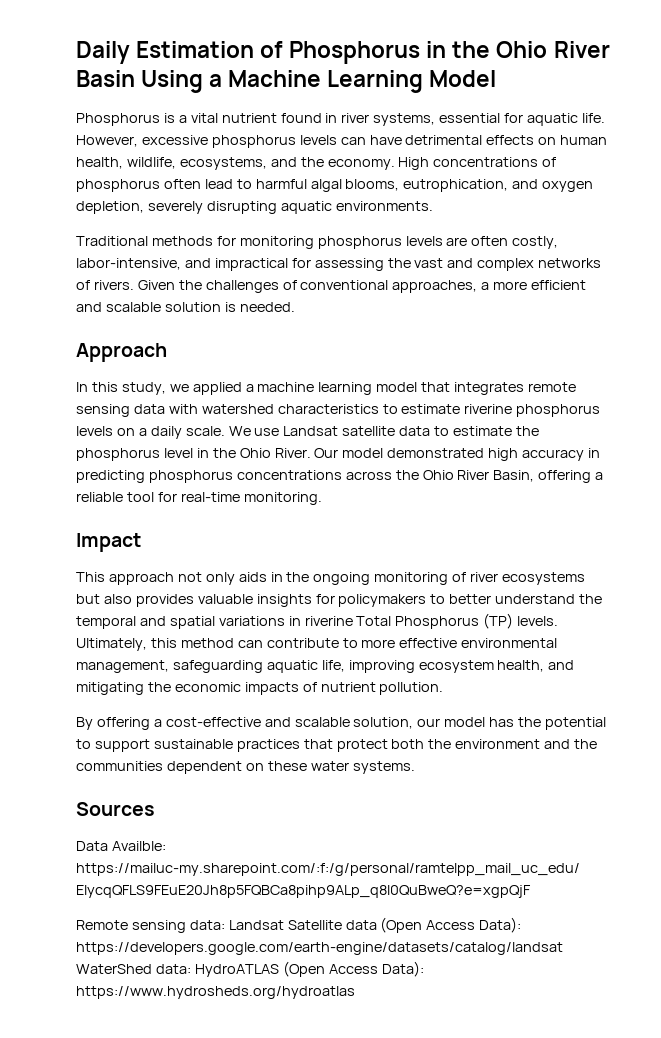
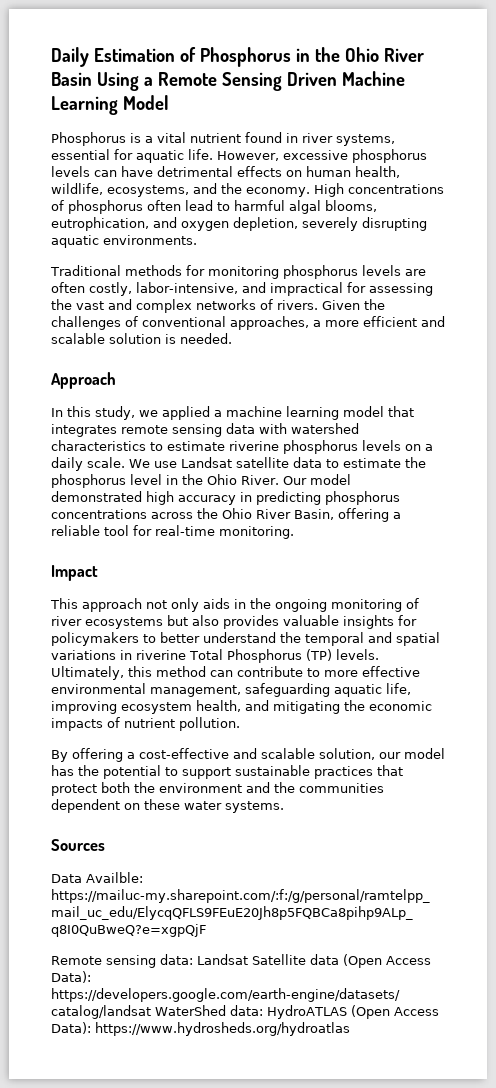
- Daily Estimation of Phosphorus in the Ohio River Basin Using a Machine Learning Model
+ Daily Estimation of Phosphorus in the Ohio River Basin Using a Remote Sensing Driven Machine Learning Model

